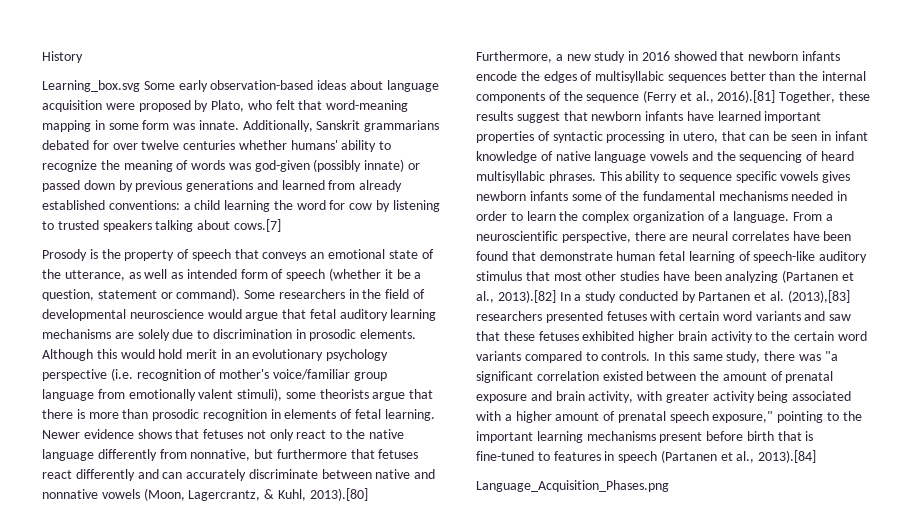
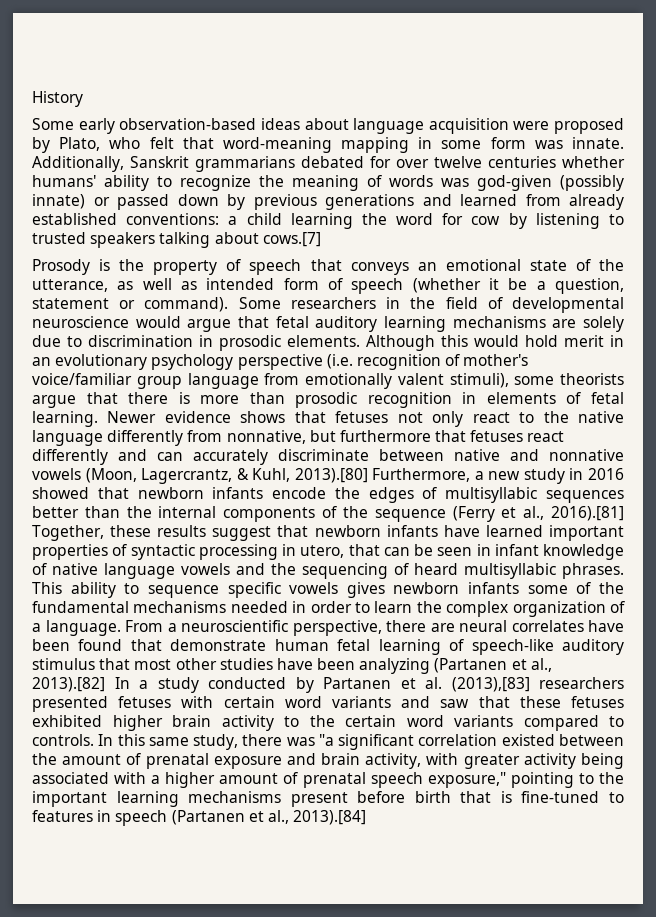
- Learning_box.svg Some early observation-based ideas about language acquisition were proposed by Plato, who felt that word-meaning mapping in some form was innate.
+ Some early observation-based ideas about language acquisition were proposed by Plato, who felt that word-meaning mapping in some form was innate.
- Language_Acquisition_Phases.png

